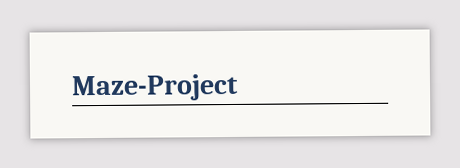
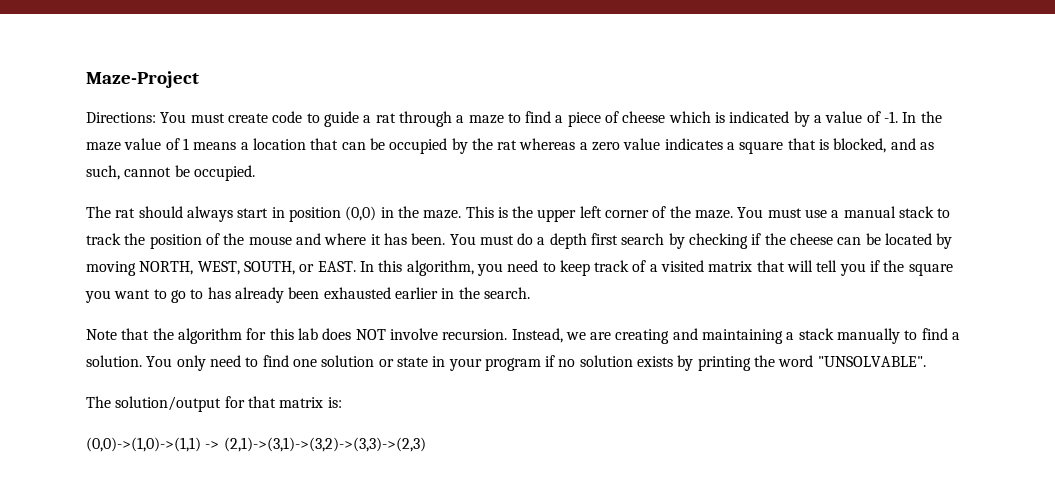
+ Directions: You must create code to guide a rat through a maze to find a piece of cheese which is indicated by a value of -1. In the maze value of 1 means a location that can be occupied by the rat whereas a zero value indicates a square that is blocked, and as such, cannot be occupied.
+ The rat should always start in position (0,0) in the maze. This is the upper left corner of the maze. You must use a manual stack to track the position of the mouse and where it has been. You must do a depth first search by checking if the cheese can be located by moving NORTH, WEST, SOUTH, or EAST. In this algorithm, you need to keep track of a visited matrix that will tell you if the square you want to go to has already been exhausted earlier in the search.
+ Note that the algorithm for this lab does NOT involve recursion. Instead, we are creating and maintaining a stack manually to find a solution. You only need to find one solution or state in your program if no solution exists by printing the word "UNSOLVABLE".
+ The solution/output for that matrix is:
+ (0,0)->(1,0)->(1,1) -> (2,1)->(3,1)->(3,2)->(3,3)->(2,3)

